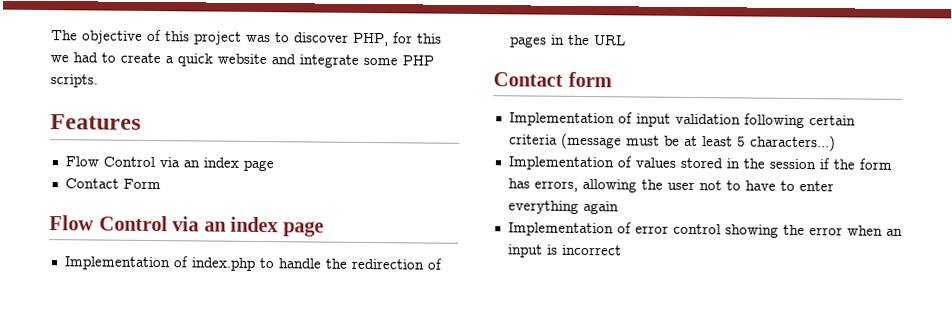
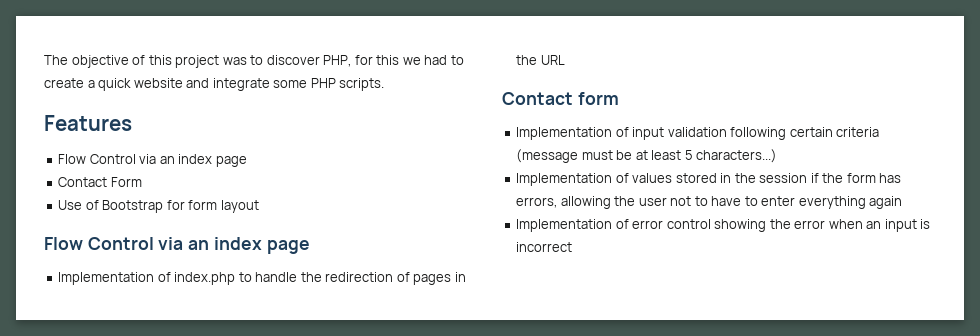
+ Use of Bootstrap for form layout

